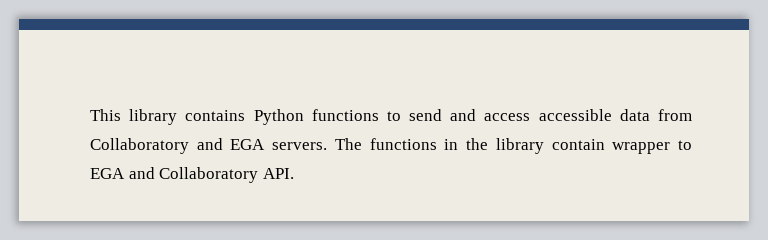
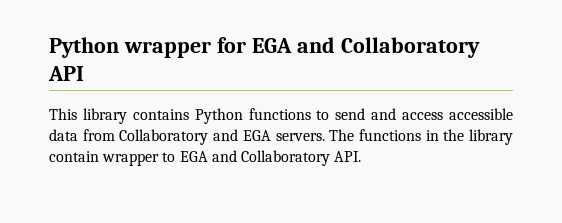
+ Python wrapper for EGA and Collaboratory API

